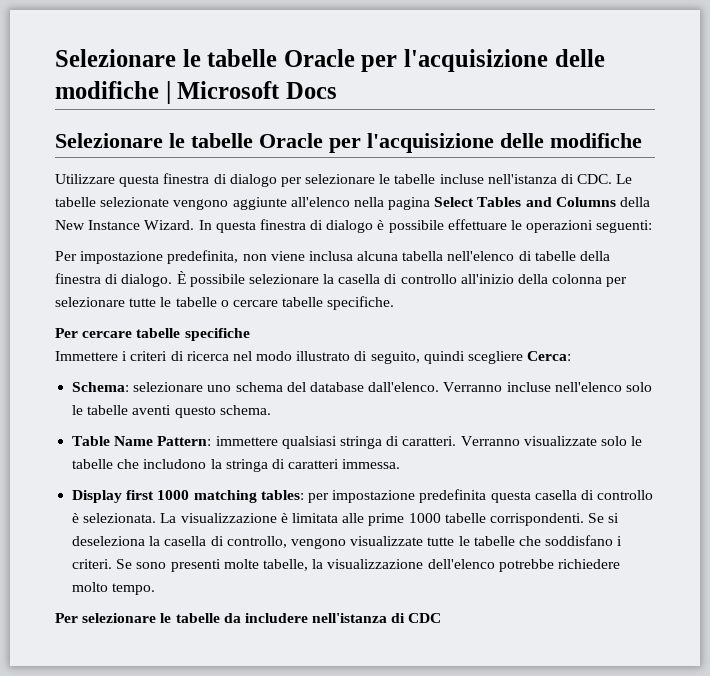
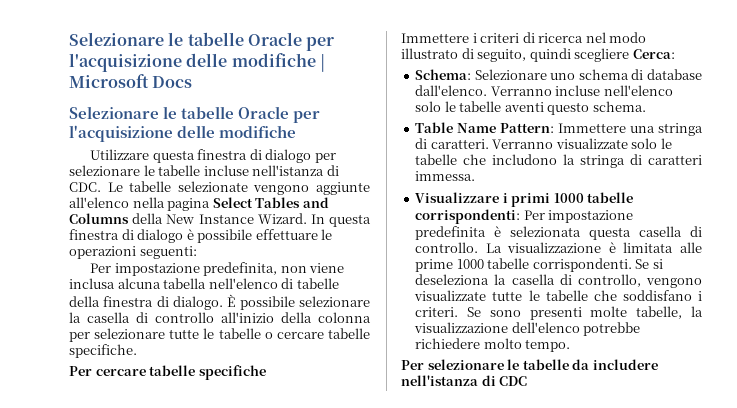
- Schema: selezionare uno schema del database dall'elenco.
+ Schema: Selezionare uno schema di database dall'elenco.
- Table Name Pattern: immettere qualsiasi stringa di caratteri.
+ Table Name Pattern: Immettere una stringa di caratteri.
- Display first 1000 matching tables: per impostazione predefinita questa casella di controllo è selezionata.
+ Visualizzare i primi 1000 tabelle corrispondenti: Per impostazione predefinita è selezionata questa casella di controllo.

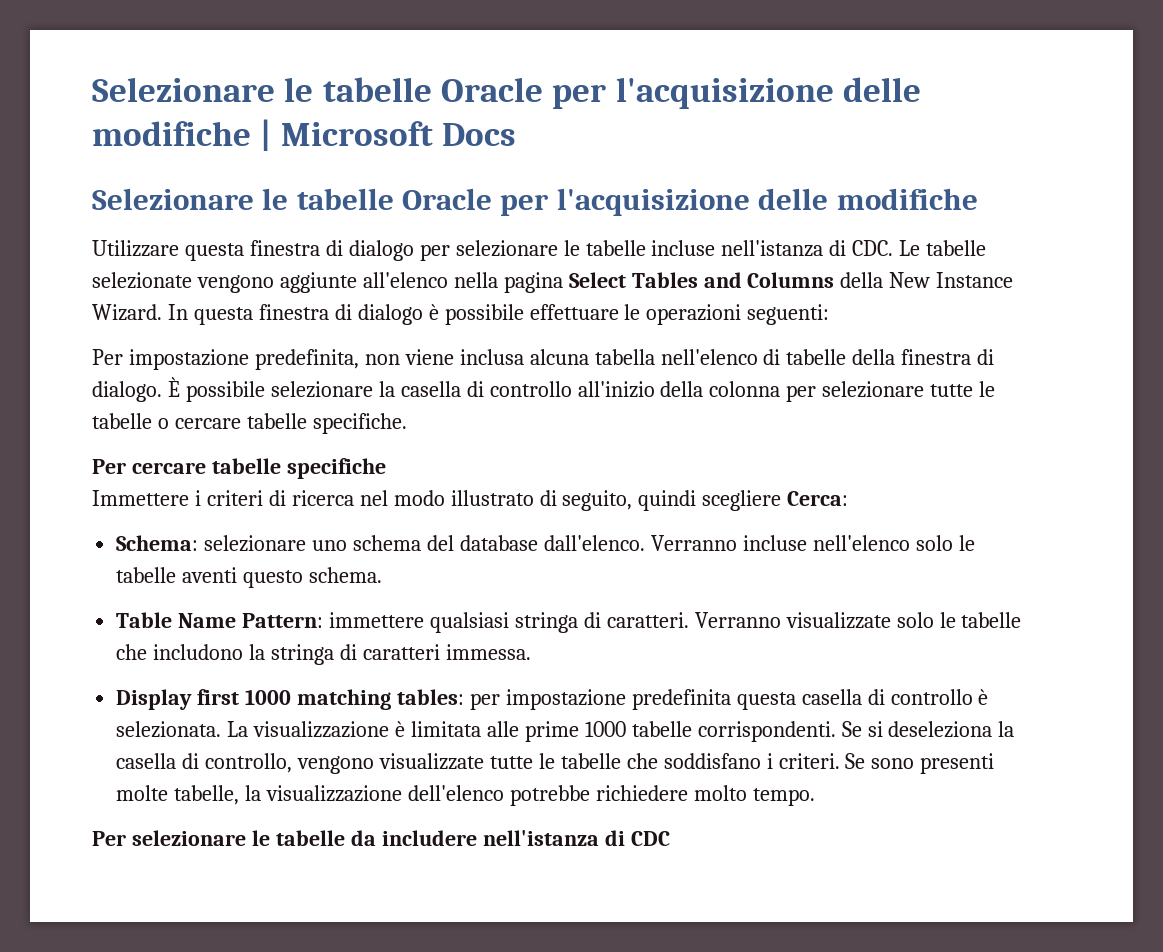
- Schema: Selezionare uno schema di database dall'elenco.
+ Schema: selezionare uno schema del database dall'elenco.
- Table Name Pattern: Immettere una stringa di caratteri.
+ Table Name Pattern: immettere qualsiasi stringa di caratteri.
- Visualizzare i primi 1000 tabelle corrispondenti: Per impostazione predefinita è selezionata questa casella di controllo.
+ Display first 1000 matching tables: per impostazione predefinita questa casella di controllo è selezionata.

